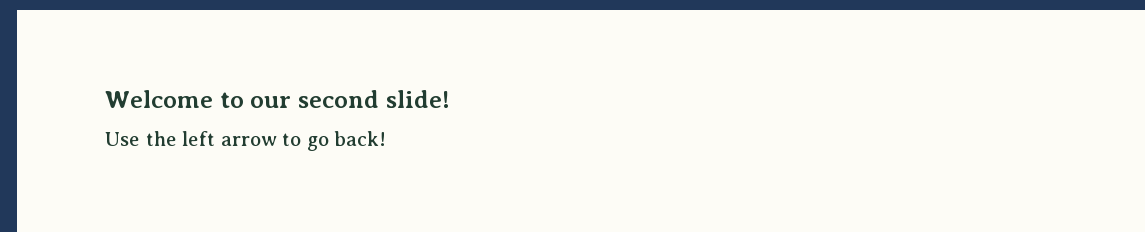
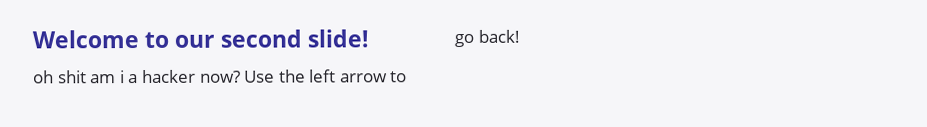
+ oh shit am i a hacker now?

